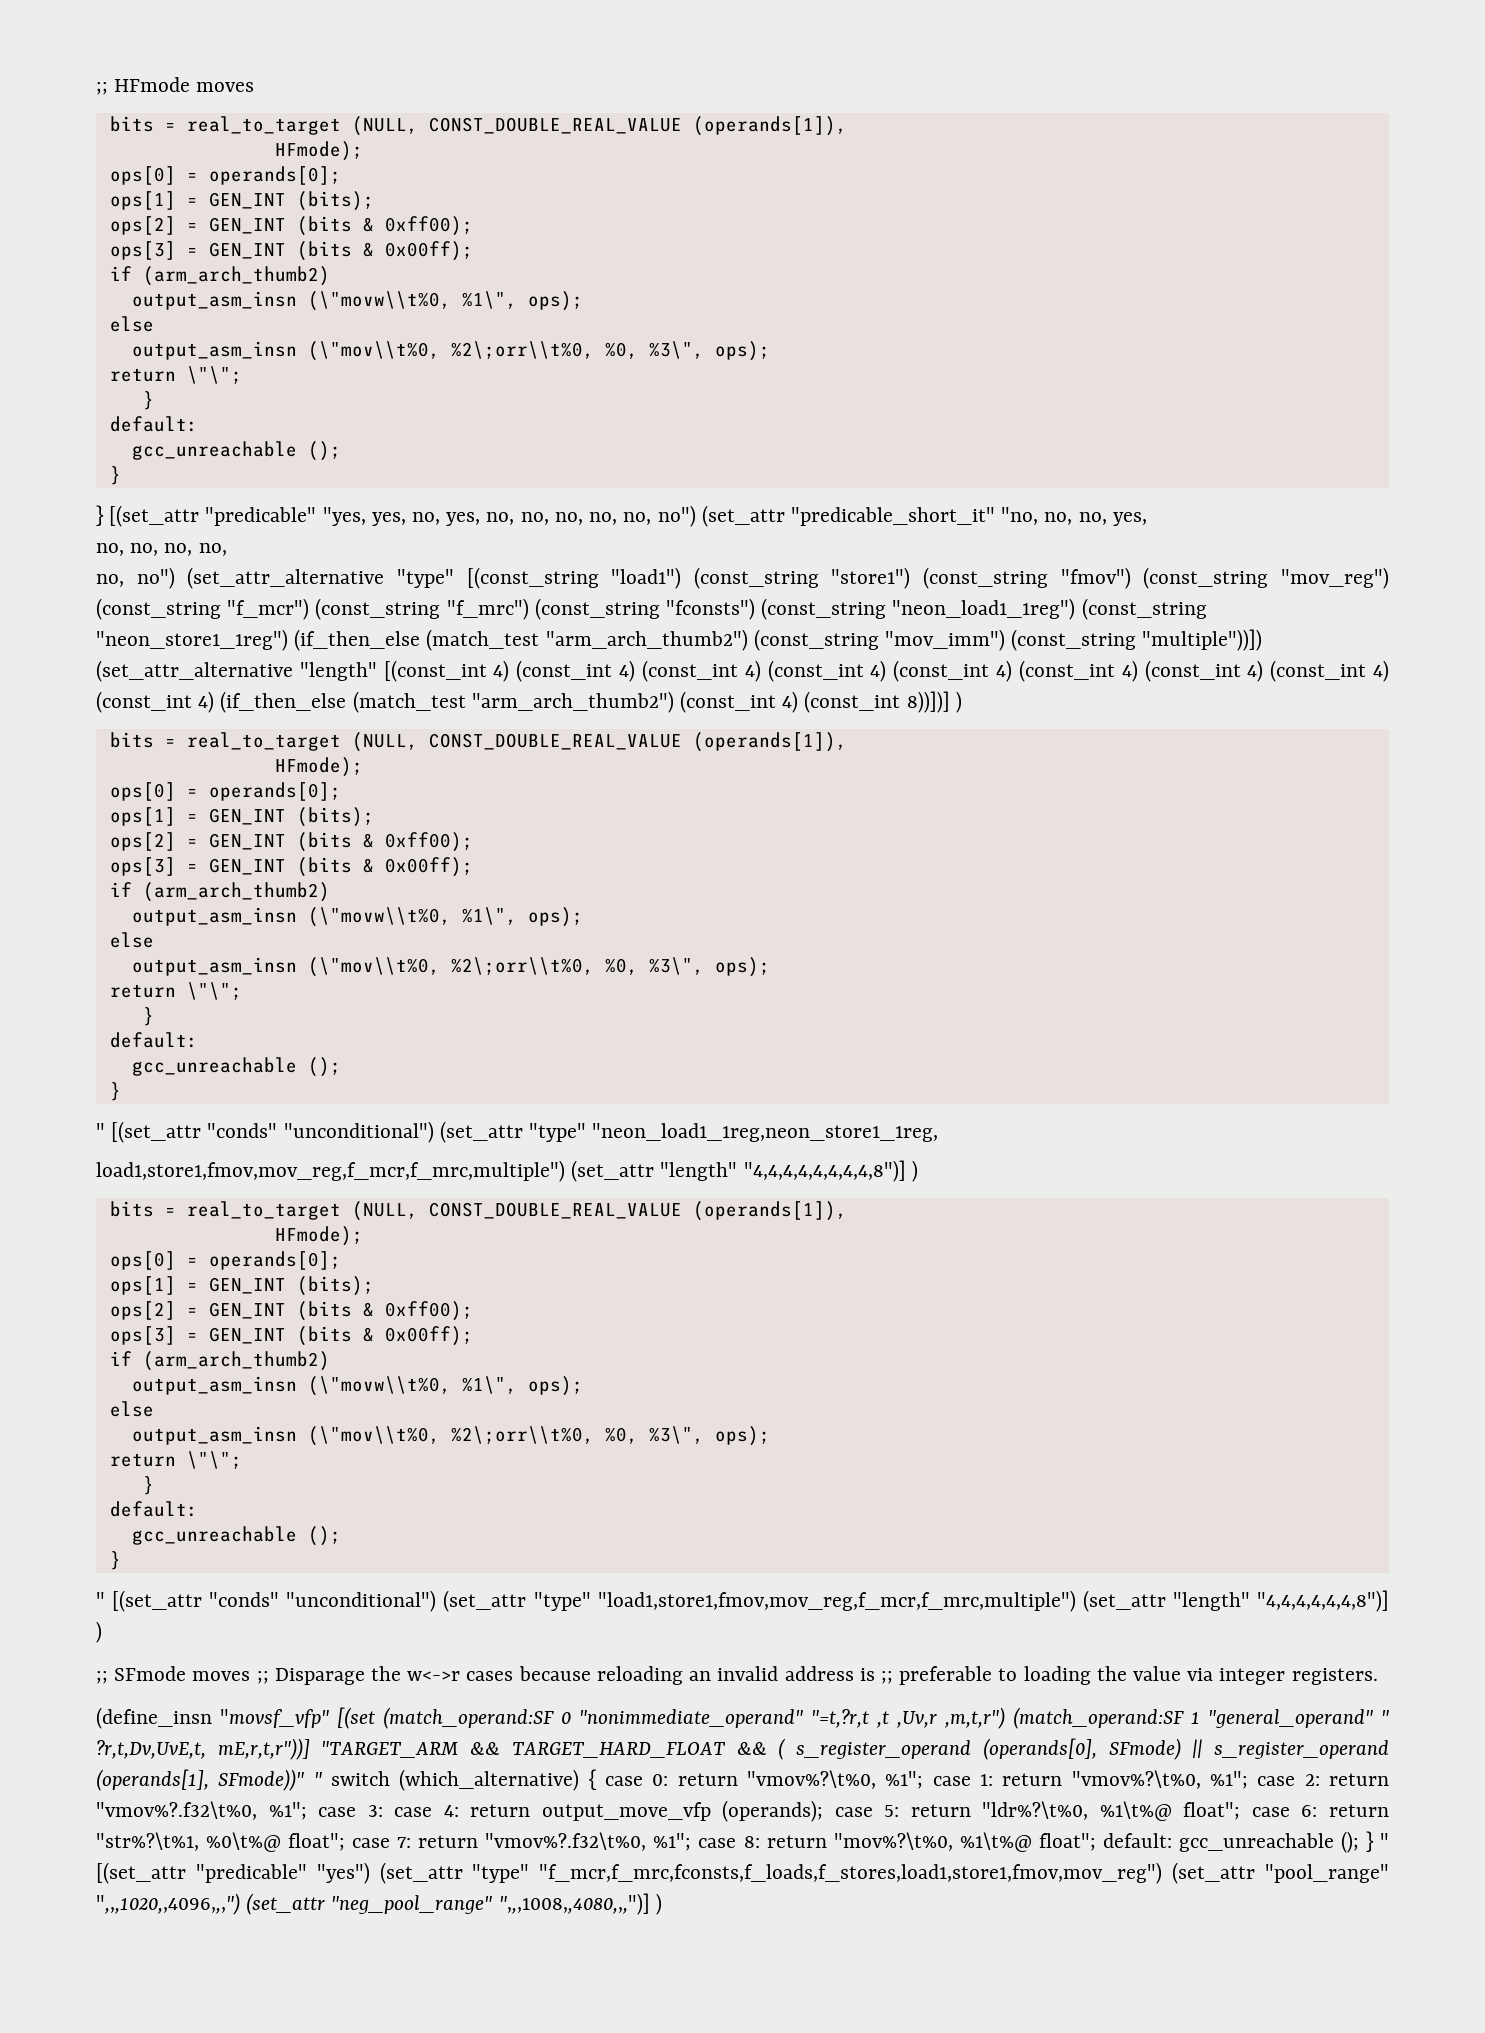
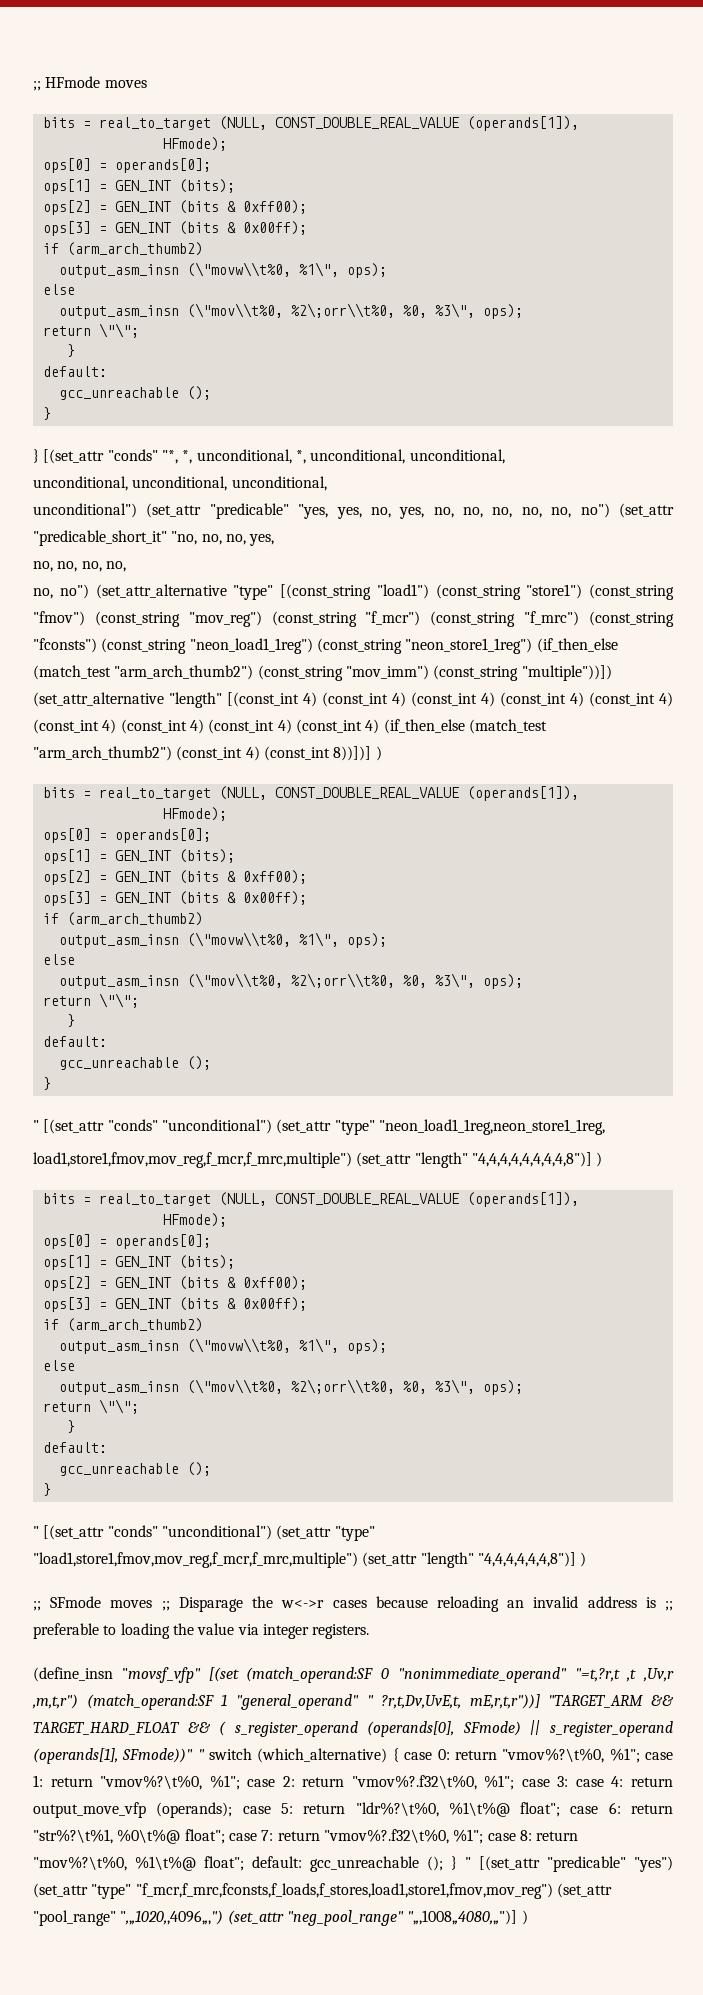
- } [(set_attr "predicable" "yes, yes, no, yes, no, no, no, no, no, no") (set_attr "predicable_short_it" "no, no, no, yes,
+ } [(set_attr "conds" "*, *, unconditional, *, unconditional, unconditional,
+ unconditional, unconditional, unconditional,
+ unconditional") (set_attr "predicable" "yes, yes, no, yes, no, no, no, no, no, no") (set_attr "predicable_short_it" "no, no, no, yes,

